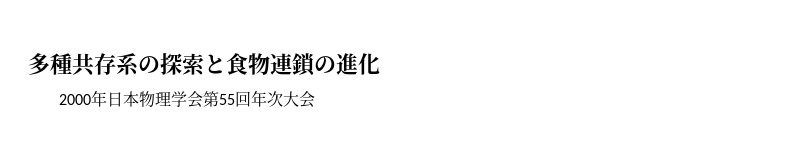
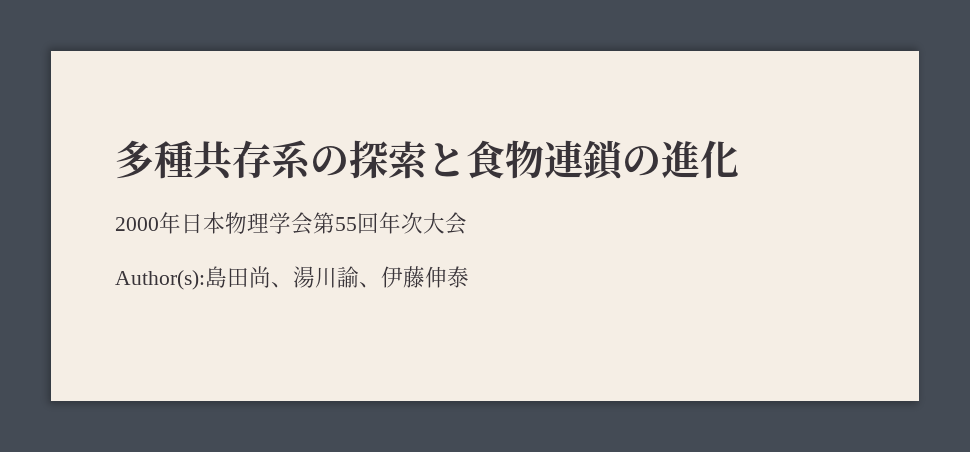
+ Author(s):島田尚、湯川諭、伊藤伸泰

